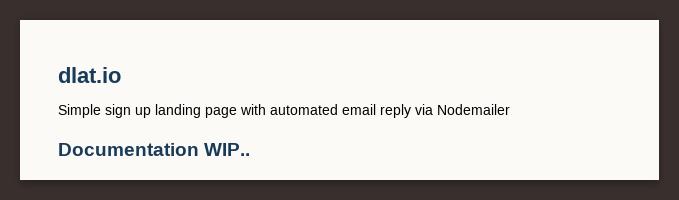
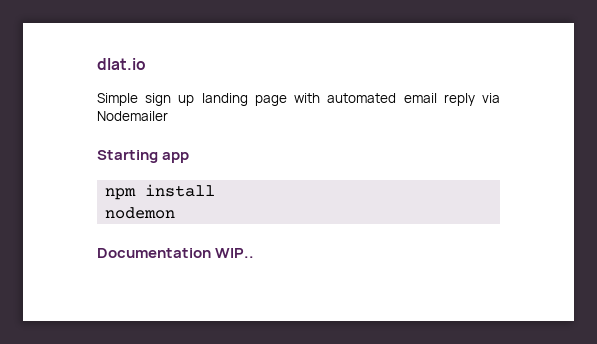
+ Starting app
+ npm install
+ nodemon

